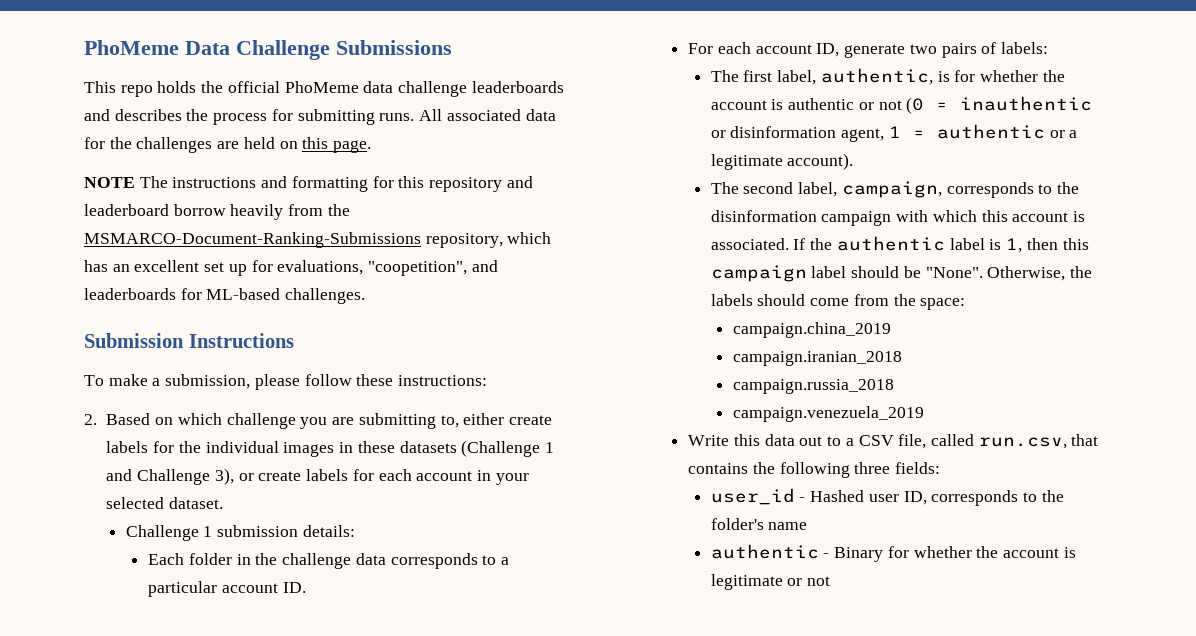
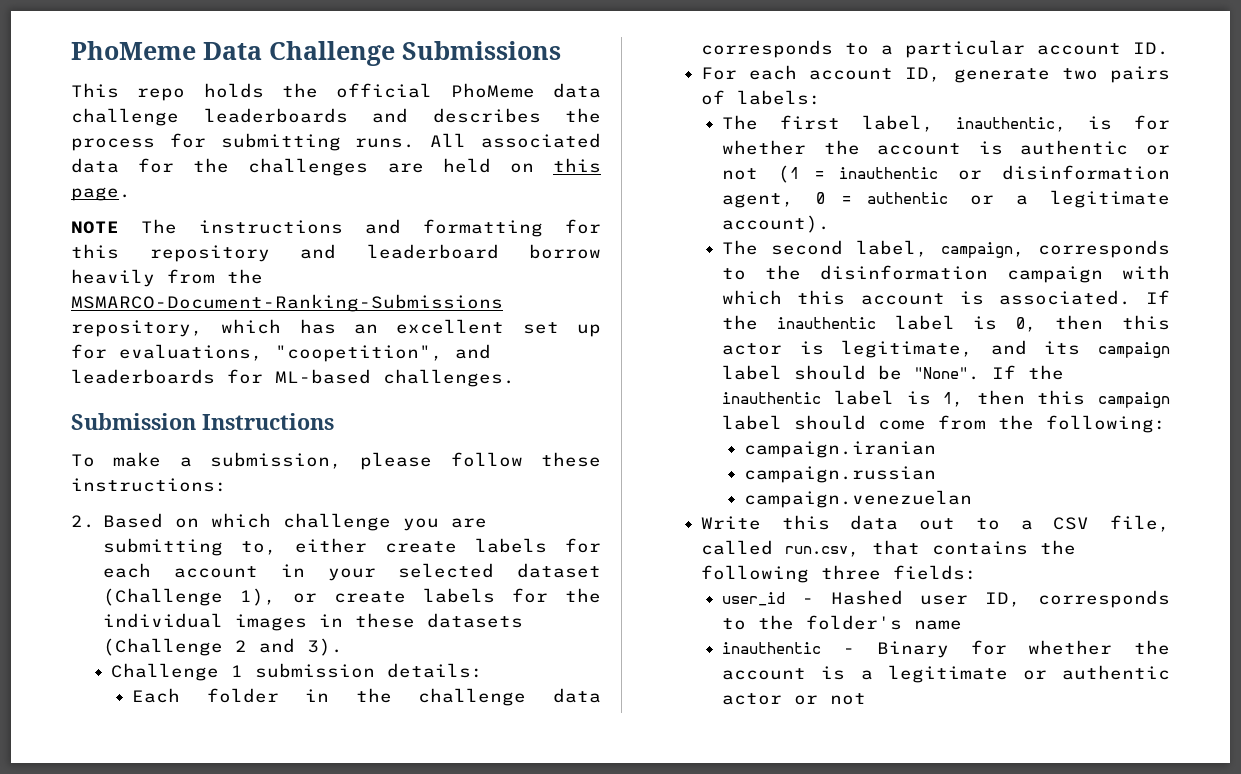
- 2. Based on which challenge you are submitting to, either create labels for the individual images in these datasets (Challenge 1 and Challenge 3), or create labels for each account in your selected dataset.
+ 2. Based on which challenge you are submitting to, either create labels for each account in your selected dataset (Challenge 1), or create labels for the individual images in these datasets (Challenge 2 and 3).
- The first label, authentic, is for whether the account is authentic or not (0 = inauthentic or disinformation agent, 1 = authentic or a legitimate account).
+ The first label, inauthentic, is for whether the account is authentic or not (1 = inauthentic or disinformation agent, 0 = authentic or a legitimate account).
- If the authentic label is 1, then this campaign label should be "None". Otherwise, the labels should come from the space:
- campaign.china_2019
- campaign.iranian_2018
- campaign.russia_2018
- campaign.venezuela_2019
+ If the inauthentic label is 0, then this actor is legitimate, and its campaign label should be "None". If the inauthentic label is 1, then this campaign label should come from the following:
+ campaign.iranian
+ campaign.russian
+ campaign.venezuelan
- authentic - Binary for whether the account is legitimate or not
+ inauthentic - Binary for whether the account is a legitimate or authentic actor or not

